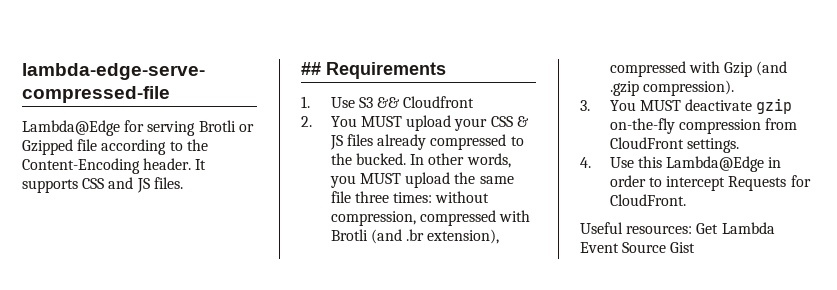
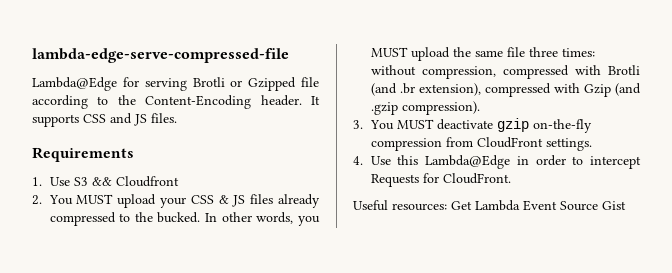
- ## Requirements
+ Requirements

